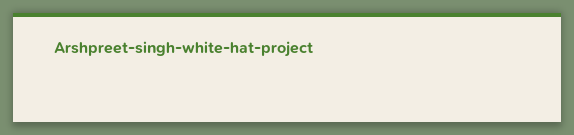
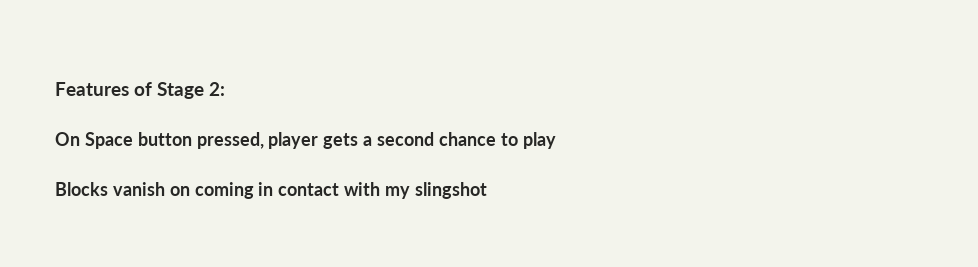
- Arshpreet-singh-white-hat-project
+ Features of Stage 2:
+ On Space button pressed, player gets a second chance to play
+ Blocks vanish on coming in contact with my slingshot

